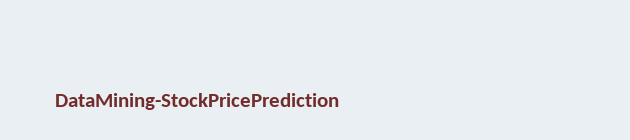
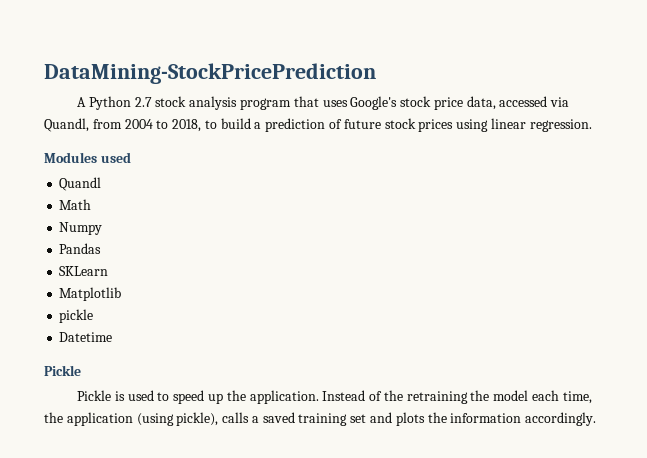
+ A Python 2.7 stock analysis program that uses Google's stock price data, accessed via Quandl, from 2004 to 2018, to build a prediction of future stock prices using linear regression.
+ Modules used
+ Quandl
+ Math
+ Numpy
+ Pandas
+ SKLearn
+ Matplotlib
+ pickle
+ Datetime
+ Pickle
+ Pickle is used to speed up the application. Instead of the retraining the model each time, the application (using pickle), calls a saved training set and plots the information accordingly.

